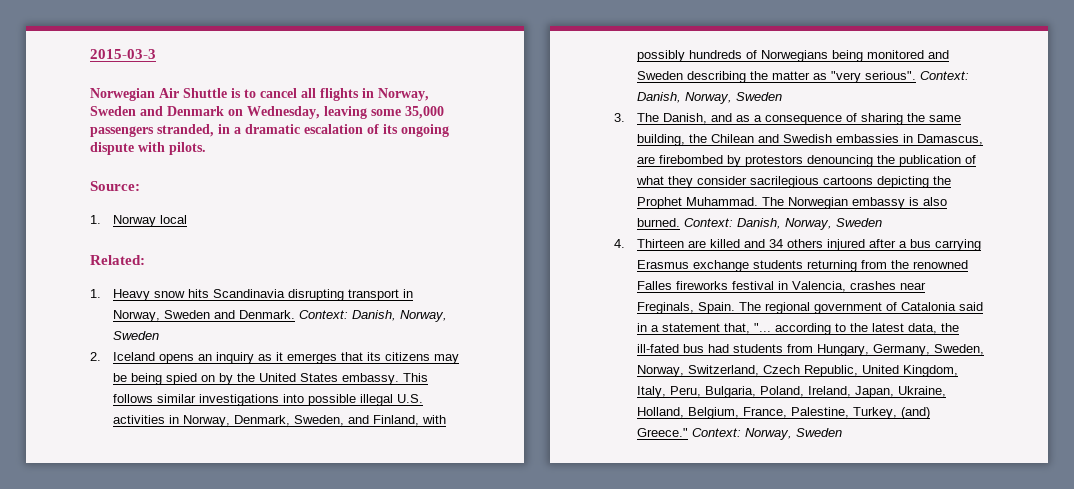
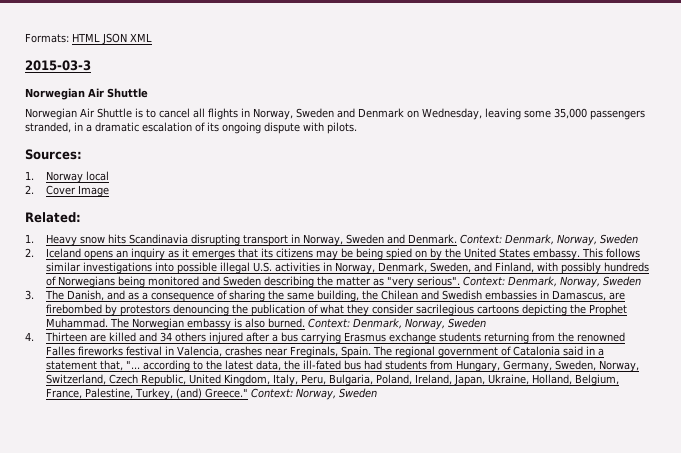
+ Formats: HTML JSON XML
  2015-03-3
+ Norwegian Air Shuttle
- Source:
+ Sources:
+ 2. Cover Image
- 1. Heavy snow hits Scandinavia disrupting transport in Norway, Sweden and Denmark. Context: Danish, Norway, Sweden
+ 1. Heavy snow hits Scandinavia disrupting transport in Norway, Sweden and Denmark. Context: Denmark, Norway, Sweden
- This follows similar investigations into possible illegal U.S. activities in Norway, Denmark, Sweden, and Finland, with possibly hundreds of Norwegians being monitored and Sweden describing the matter as "very serious". Context: Danish, Norway, Sweden
+ This follows similar investigations into possible illegal U.S. activities in Norway, Denmark, Sweden, and Finland, with possibly hundreds of Norwegians being monitored and Sweden describing the matter as "very serious". Context: Denmark, Norway, Sweden
- The Norwegian embassy is also burned. Context: Danish, Norway, Sweden
+ The Norwegian embassy is also burned. Context: Denmark, Norway, Sweden

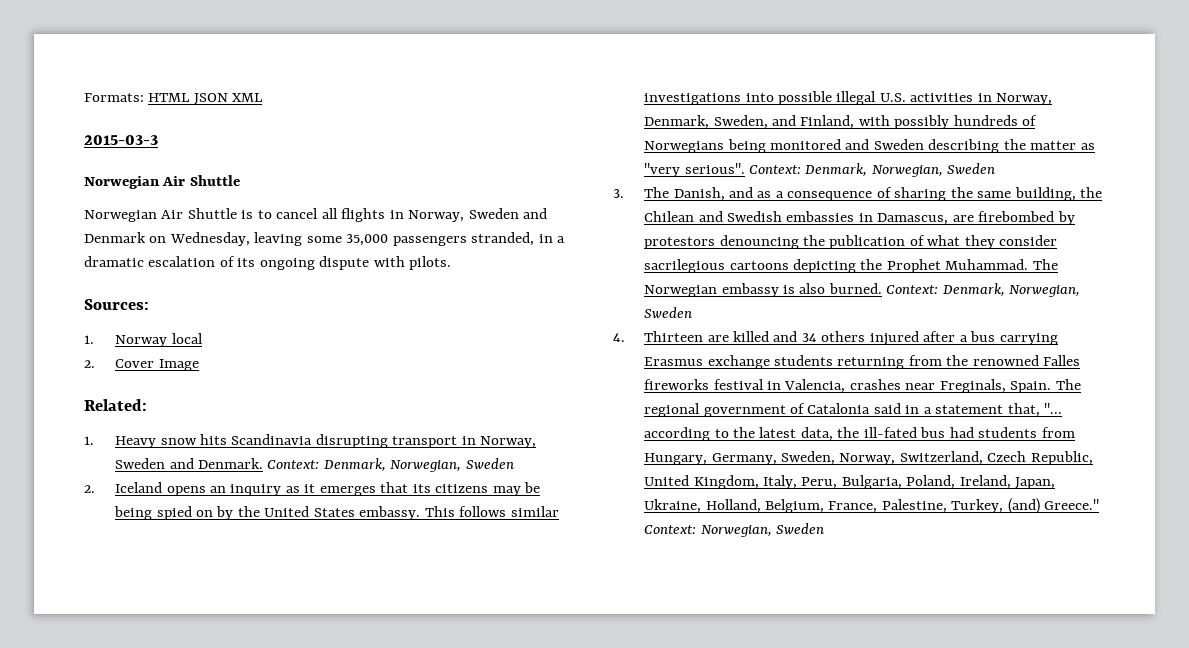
- 1. Heavy snow hits Scandinavia disrupting transport in Norway, Sweden and Denmark. Context: Denmark, Norway, Sweden
+ 1. Heavy snow hits Scandinavia disrupting transport in Norway, Sweden and Denmark. Context: Denmark, Norwegian, Sweden
- This follows similar investigations into possible illegal U.S. activities in Norway, Denmark, Sweden, and Finland, with possibly hundreds of Norwegians being monitored and Sweden describing the matter as "very serious". Context: Denmark, Norway, Sweden
+ This follows similar investigations into possible illegal U.S. activities in Norway, Denmark, Sweden, and Finland, with possibly hundreds of Norwegians being monitored and Sweden describing the matter as "very serious". Context: Denmark, Norwegian, Sweden
- The Norwegian embassy is also burned. Context: Denmark, Norway, Sweden
+ The Norwegian embassy is also burned. Context: Denmark, Norwegian, Sweden
- Context: Norway, Sweden
+ Context: Norwegian, Sweden

